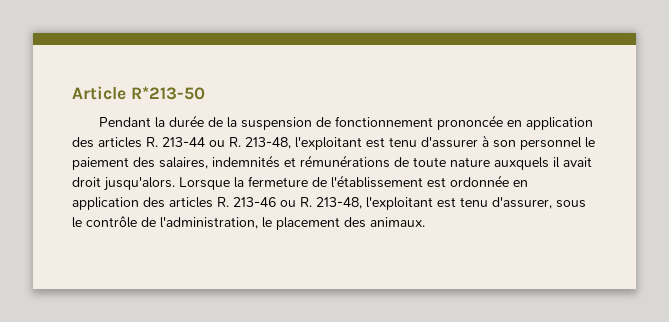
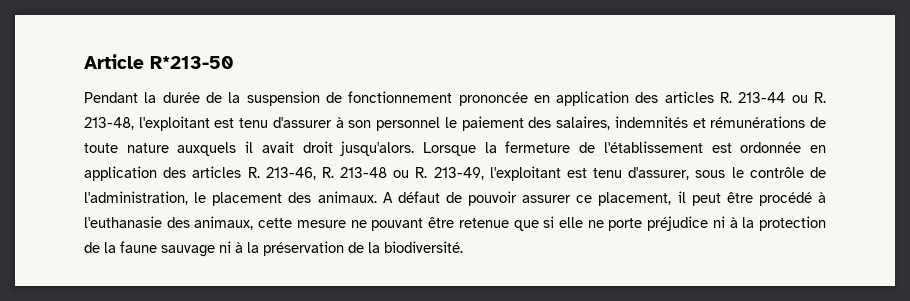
- Lorsque la fermeture de l'établissement est ordonnée en application des articles R. 213-46 ou R. 213-48, l'exploitant est tenu d'assurer, sous le contrôle de l'administration, le placement des animaux.
+ Lorsque la fermeture de l'établissement est ordonnée en application des articles R. 213-46, R. 213-48 ou R. 213-49, l'exploitant est tenu d'assurer, sous le contrôle de l'administration, le placement des animaux.
+ A défaut de pouvoir assurer ce placement, il peut être procédé à l'euthanasie des animaux, cette mesure ne pouvant être retenue que si elle ne porte préjudice ni à la protection de la faune sauvage ni à la préservation de la biodiversité.

